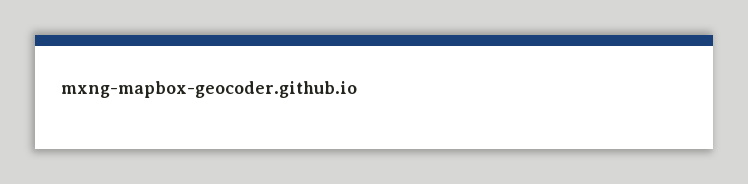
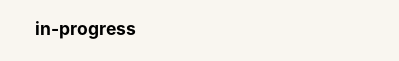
- mxng-mapbox-geocoder.github.io
+ in-progress

